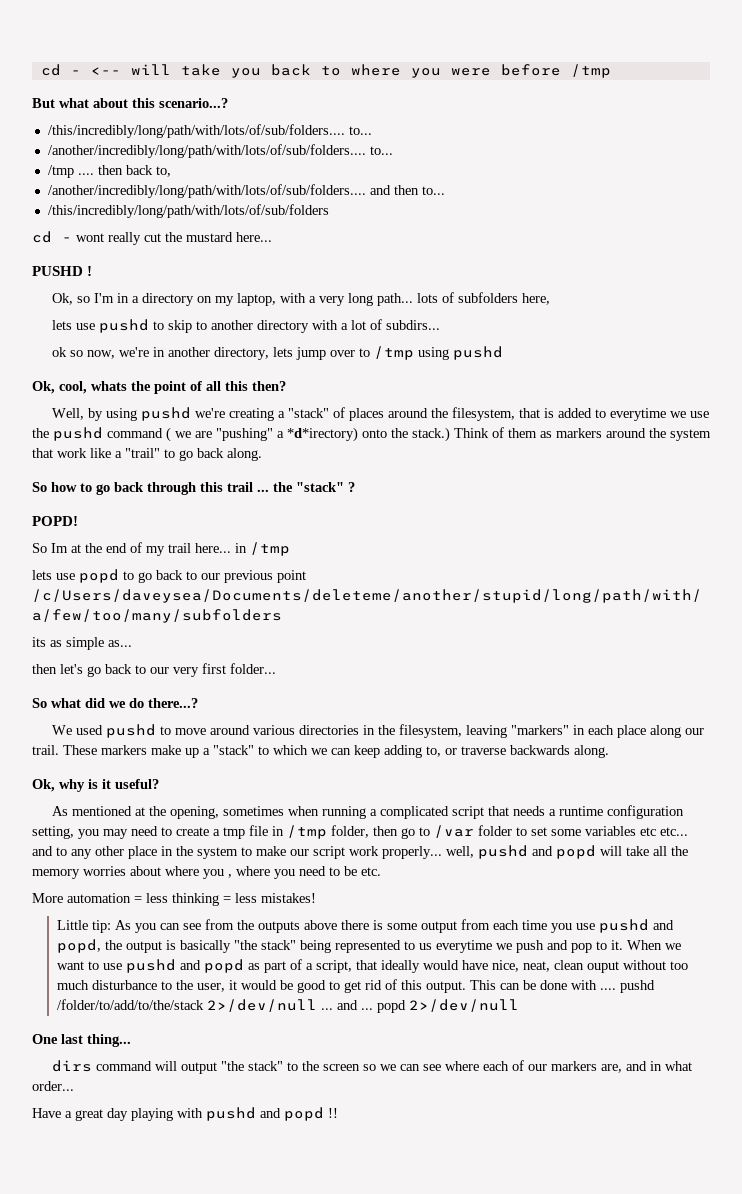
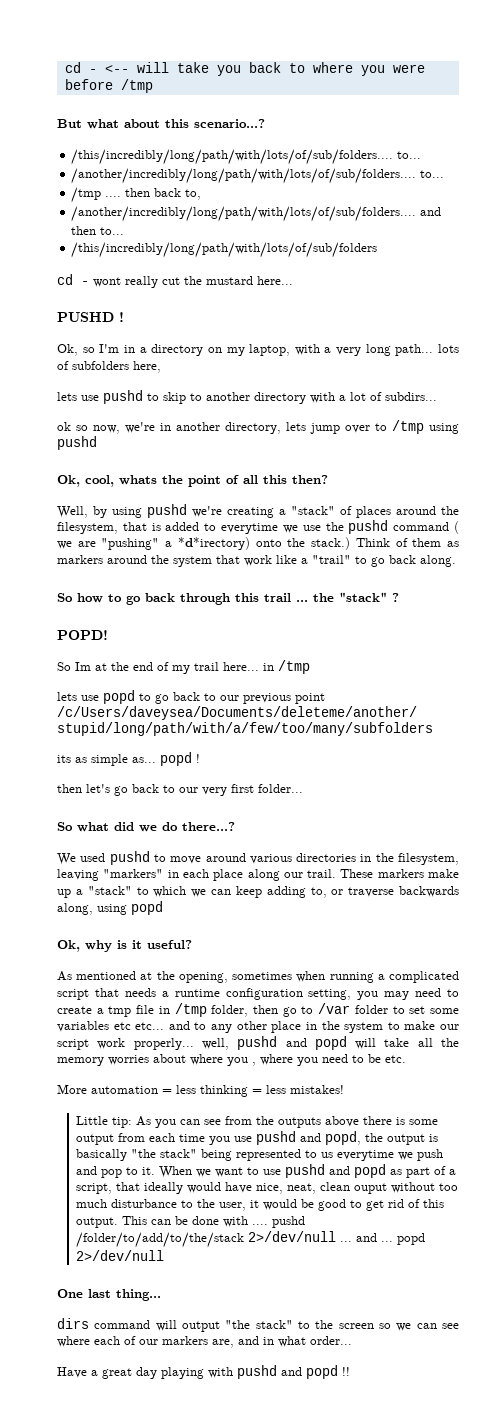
- its as simple as...
+ its as simple as... popd !
- These markers make up a "stack" to which we can keep adding to, or traverse backwards along.
+ These markers make up a "stack" to which we can keep adding to, or traverse backwards along, using popd

